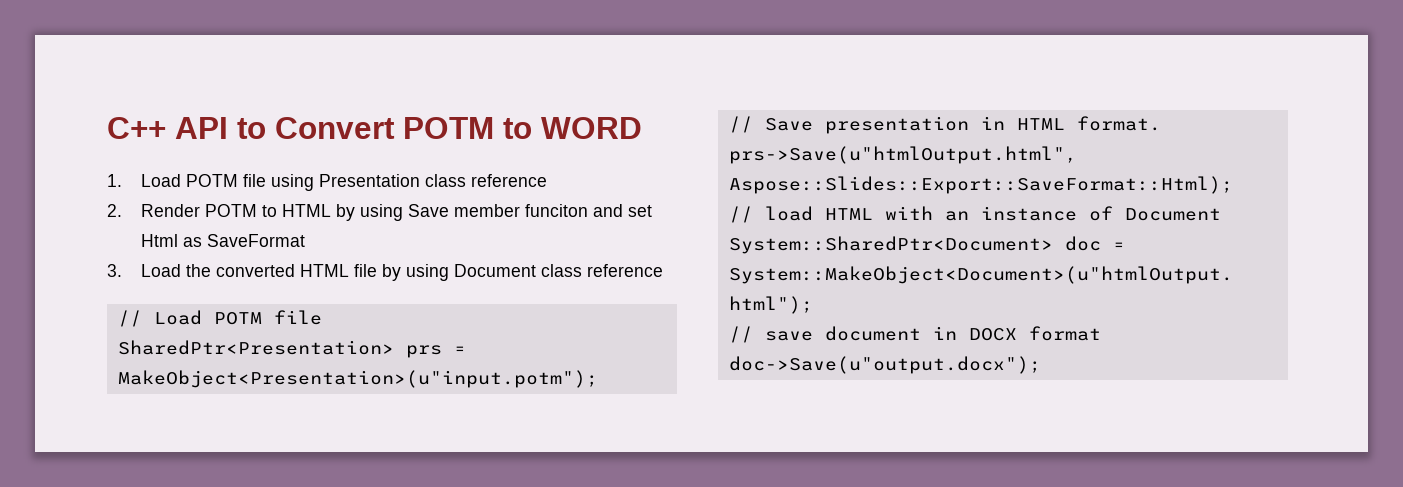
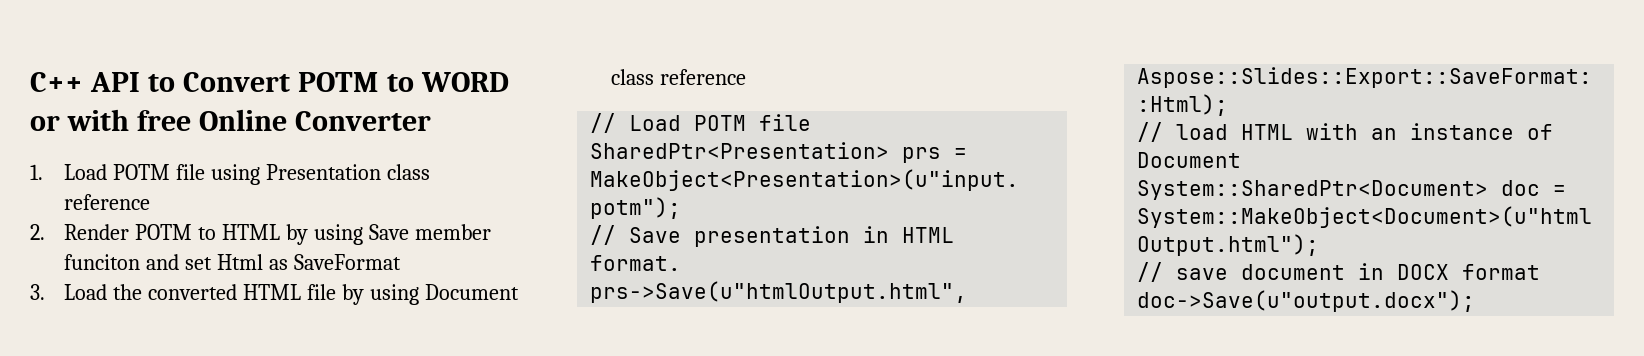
- C++ API to Convert POTM to WORD
+ C++ API to Convert POTM to WORD or with free Online Converter

